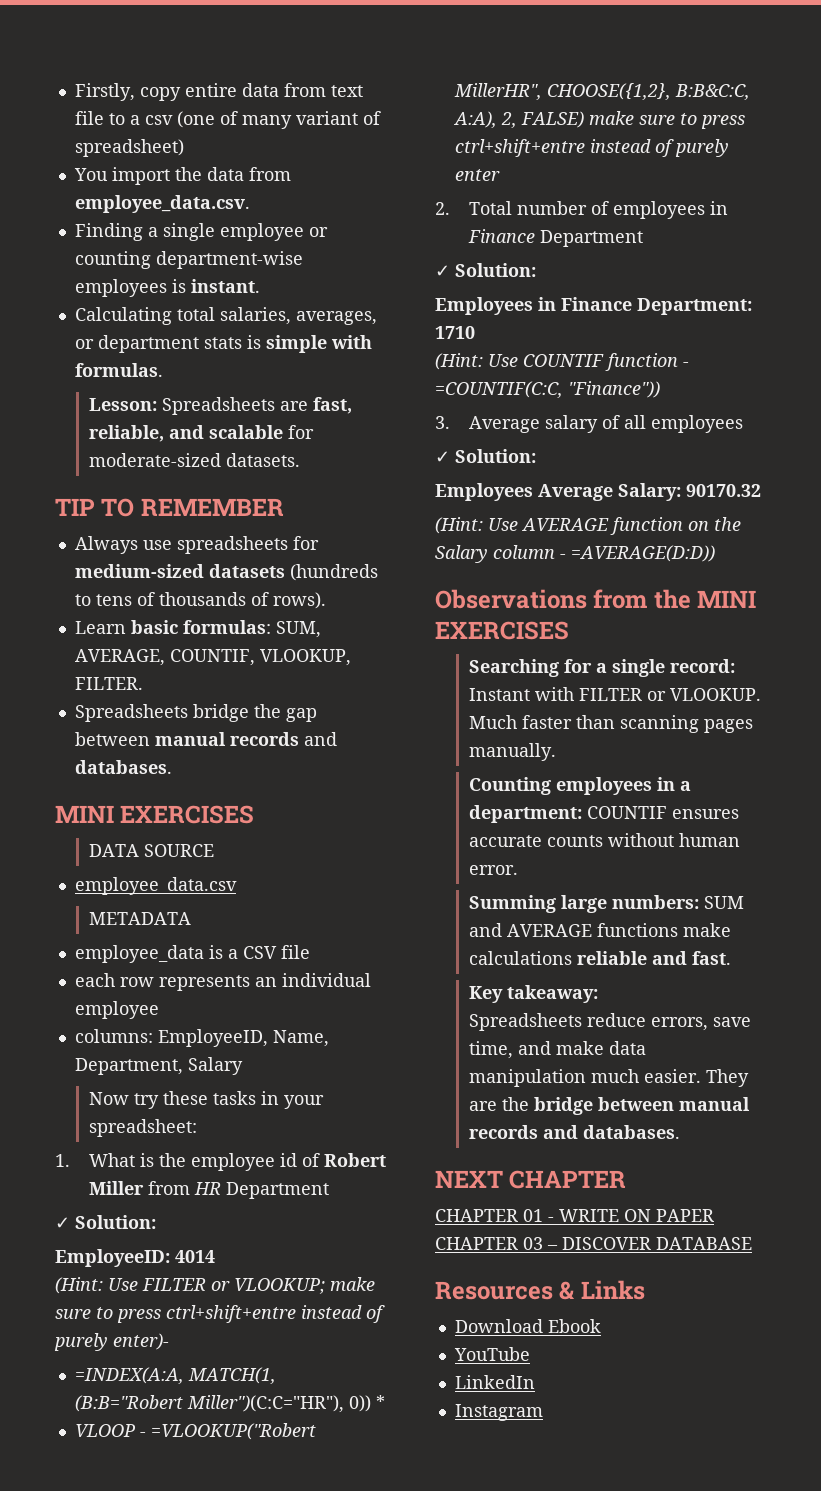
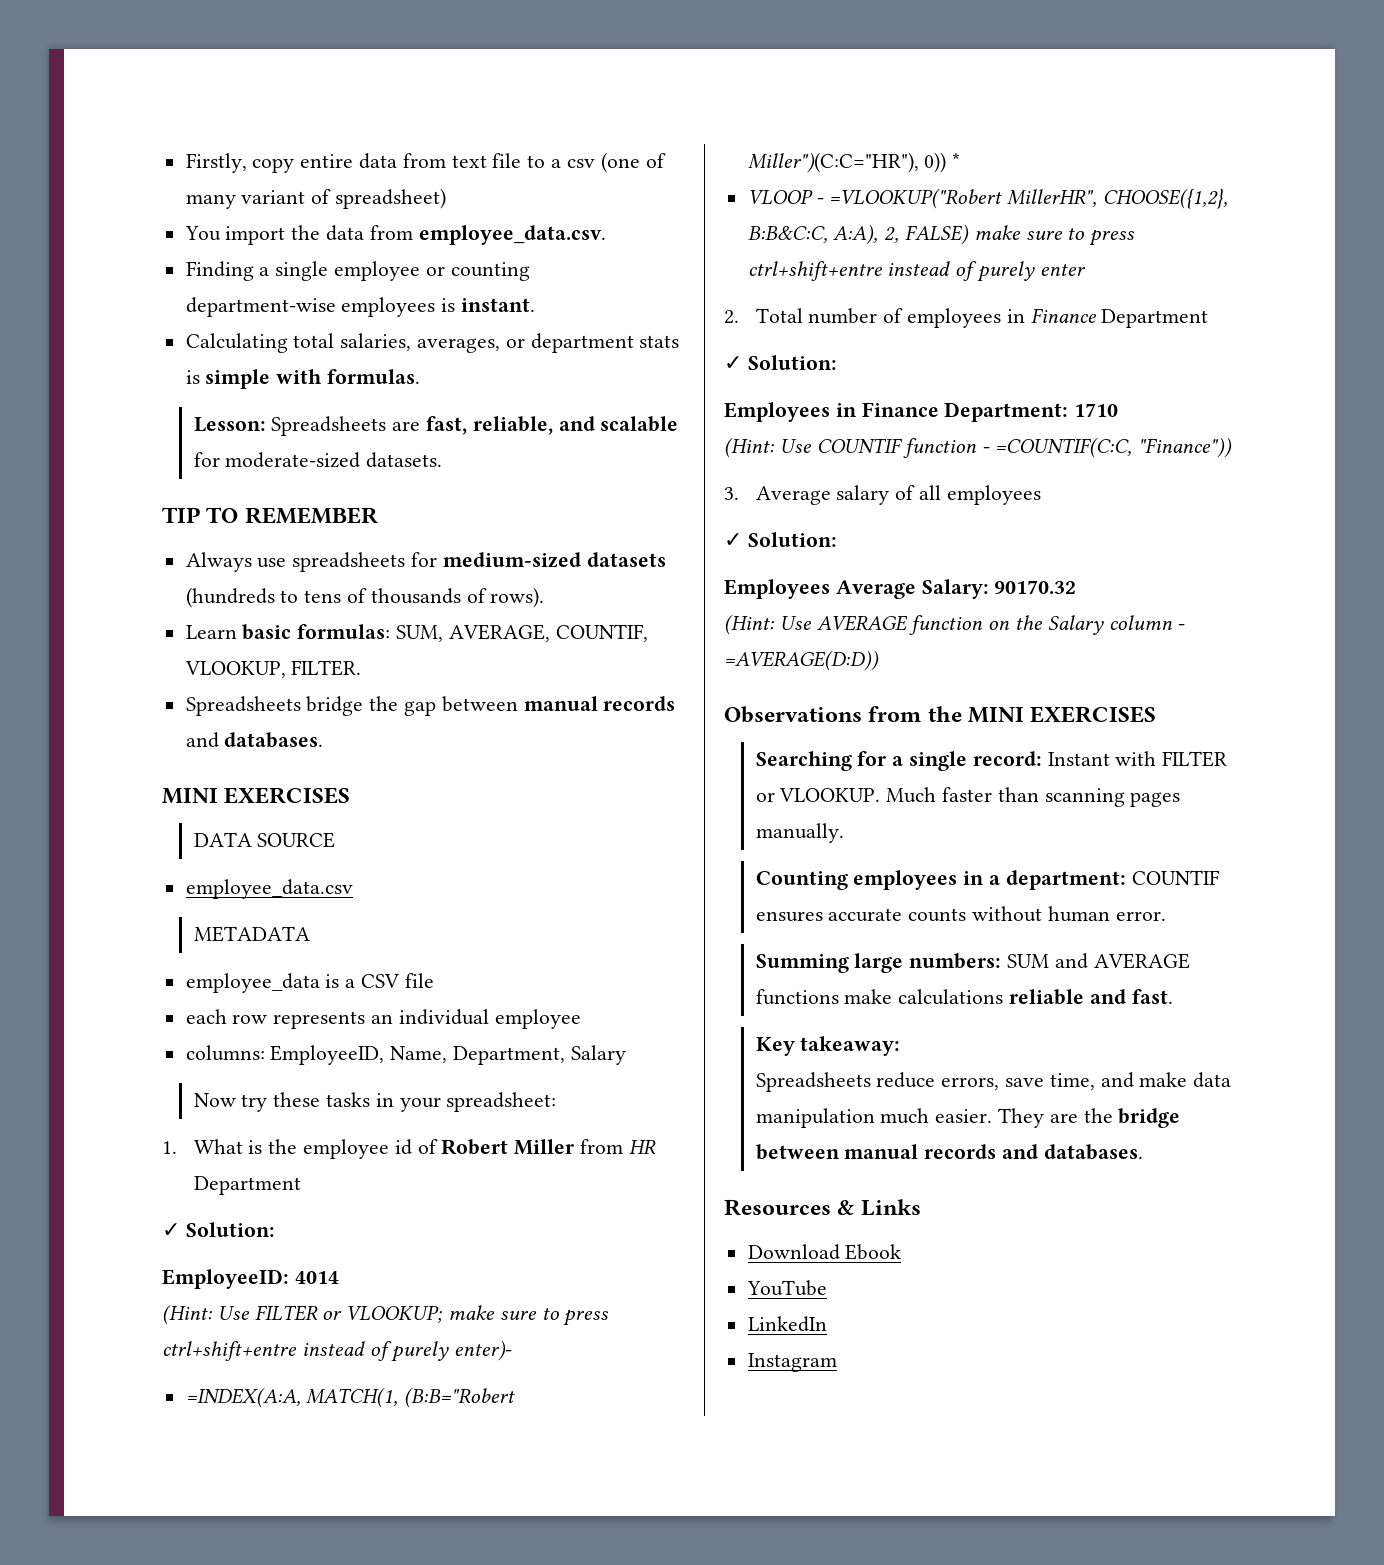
- NEXT CHAPTER
- CHAPTER 01 - WRITE ON PAPER CHAPTER 03 – DISCOVER DATABASE

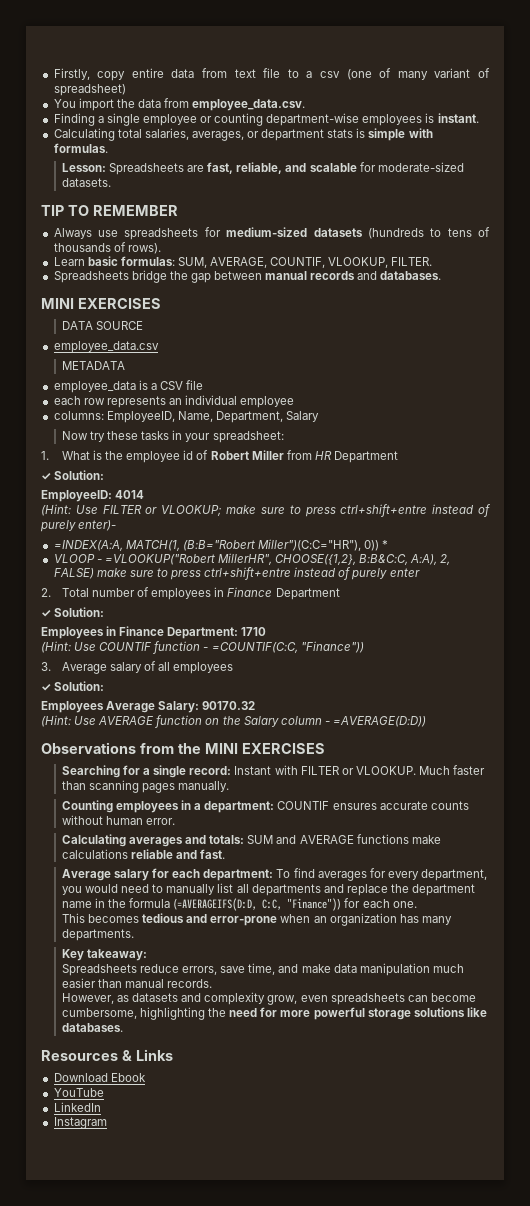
- Summing large numbers: SUM and AVERAGE functions make calculations reliable and fast.
+ Calculating averages and totals: SUM and AVERAGE functions make calculations reliable and fast.
+ Average salary for each department: To find averages for every department, you would need to manually list all departments and replace the department name in the formula (=AVERAGEIFS(D:D, C:C, "Finance")) for each one.
+ This becomes tedious and error-prone when an organization has many departments.
- Spreadsheets reduce errors, save time, and make data manipulation much easier. They are the bridge between manual records and databases.
+ Spreadsheets reduce errors, save time, and make data manipulation much easier than manual records.
+ However, as datasets and complexity grow, even spreadsheets can become cumbersome, highlighting the need for more powerful storage solutions like databases.

